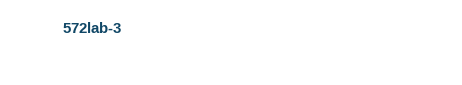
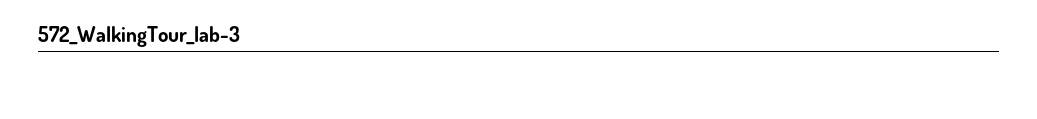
- 572lab-3
+ 572_WalkingTour_lab-3

